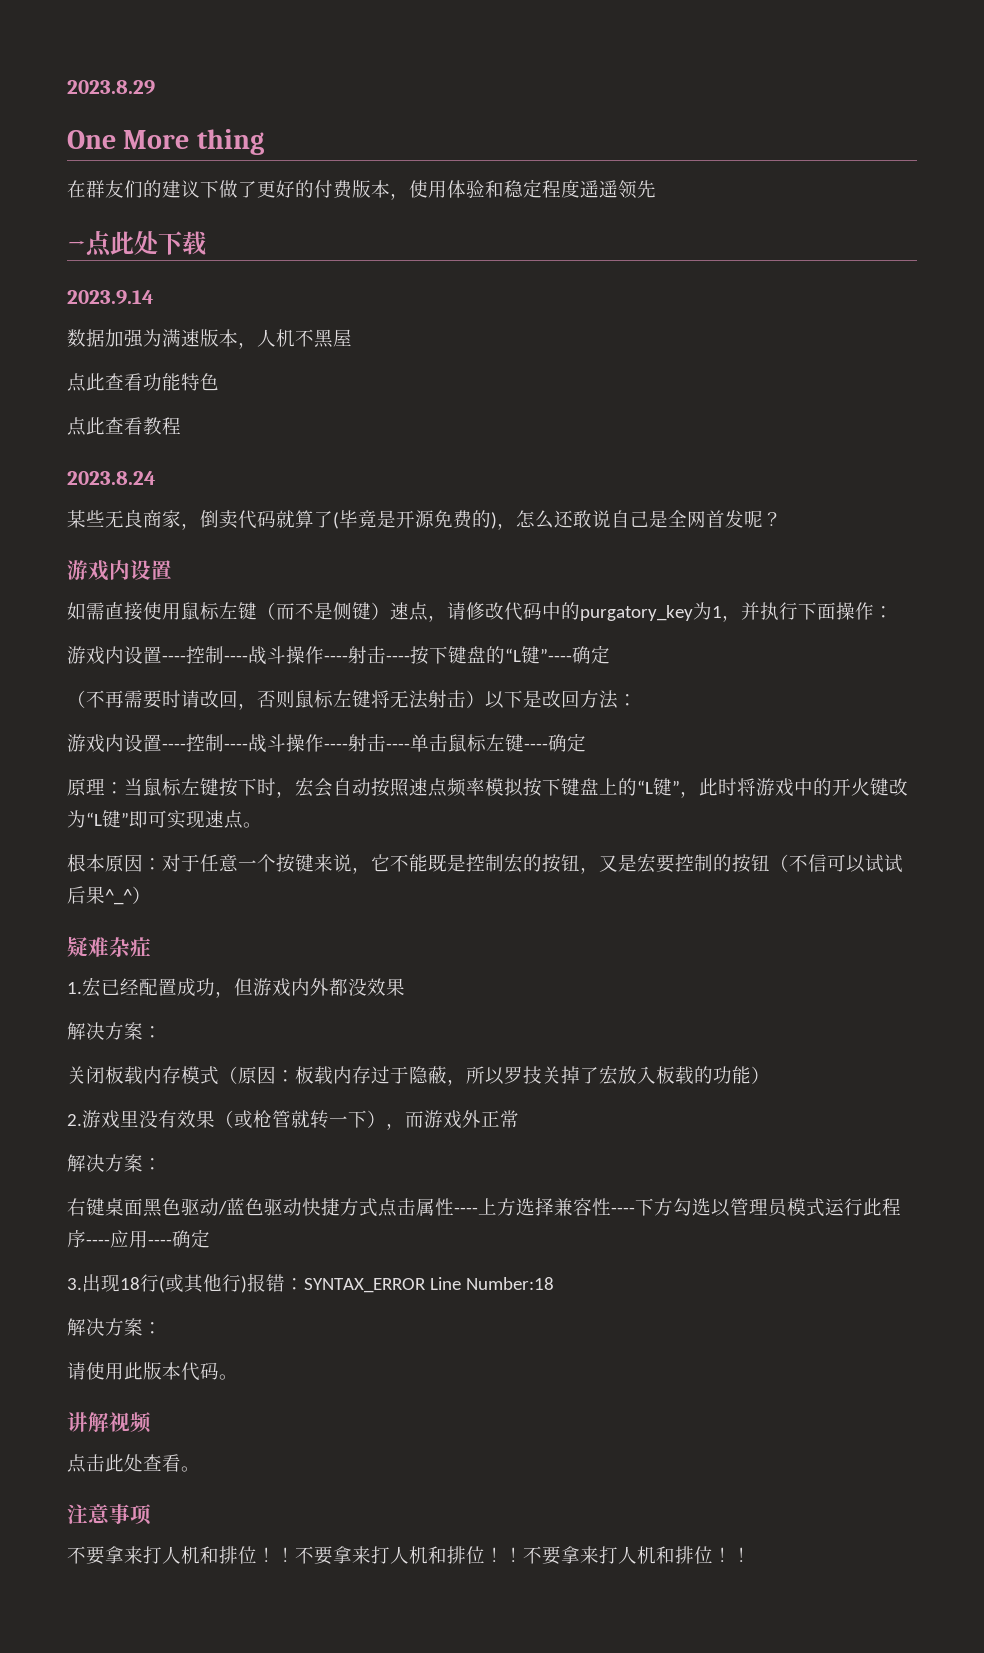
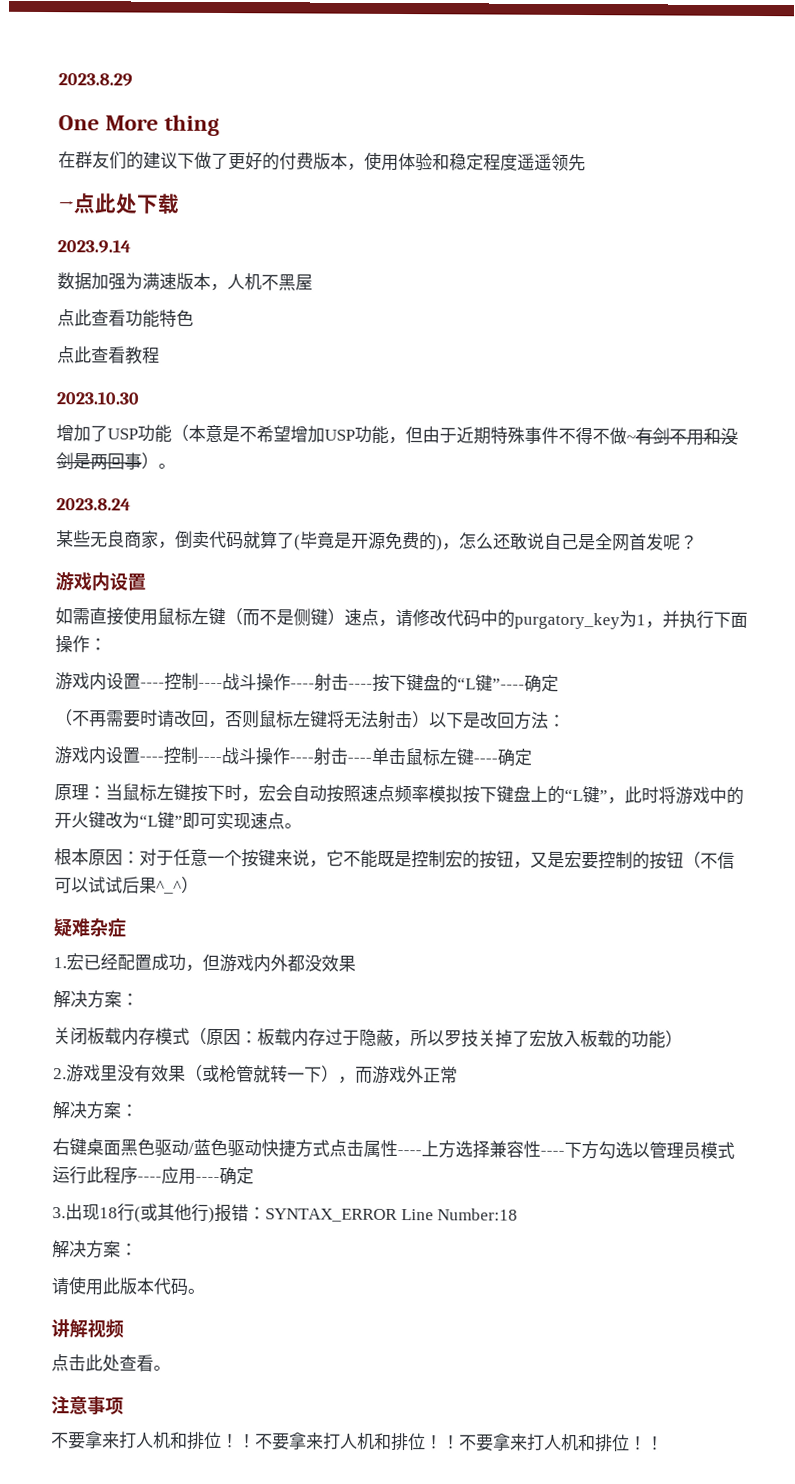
+ 2023.10.30
+ 增加了USP功能（本意是不希望增加USP功能，但由于近期特殊事件不得不做~有剑不用和没剑是两回事）。

